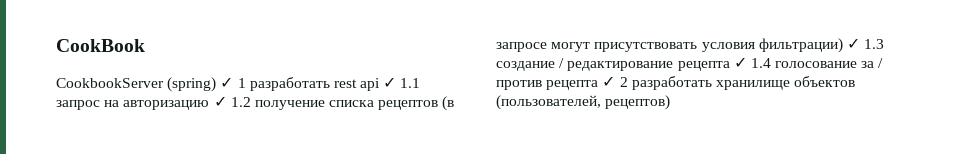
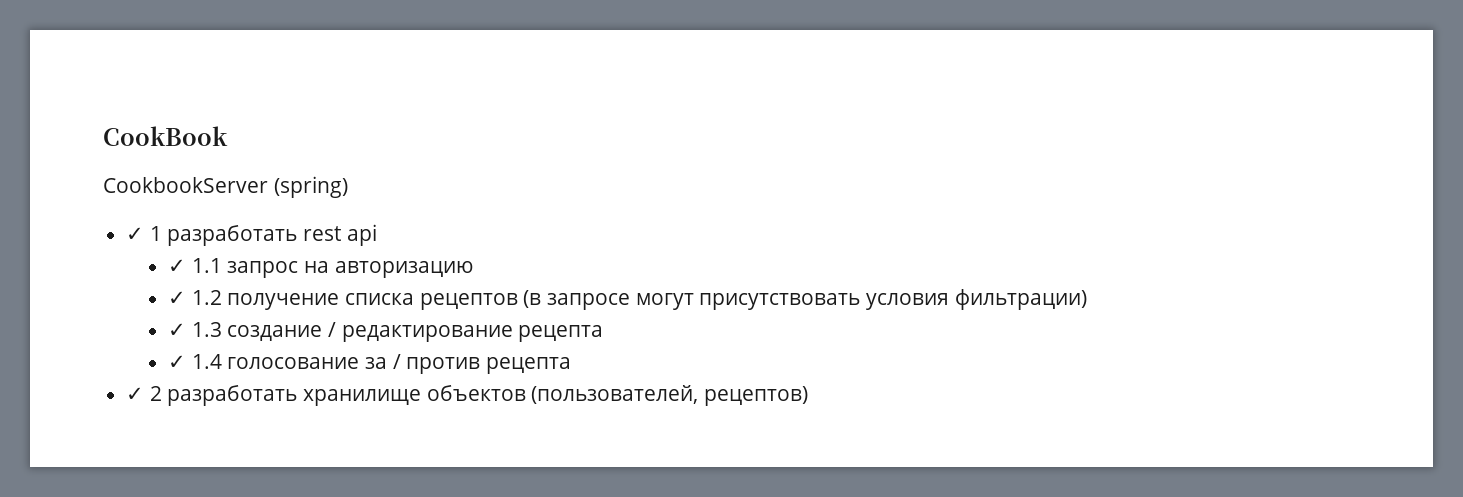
- CookbookServer (spring) ✓ 1 разработать rest api ✓ 1.1 запрос на авторизацию ✓ 1.2 получение списка рецептов (в запросе могут присутствовать условия фильтрации) ✓ 1.3 создание / редактирование рецепта ✓ 1.4 голосование за / против рецепта ✓ 2 разработать хранилище объектов (пользователей, рецептов)
+ CookbookServer (spring)
+ ✓ 1 разработать rest api
+ ✓ 1.1 запрос на авторизацию
+ ✓ 1.2 получение списка рецептов (в запросе могут присутствовать условия фильтрации)
+ ✓ 1.3 создание / редактирование рецепта
+ ✓ 1.4 голосование за / против рецепта
+ ✓ 2 разработать хранилище объектов (пользователей, рецептов)

